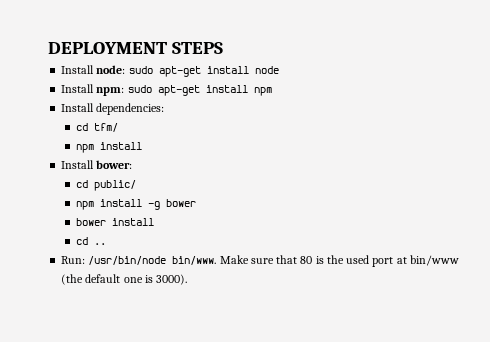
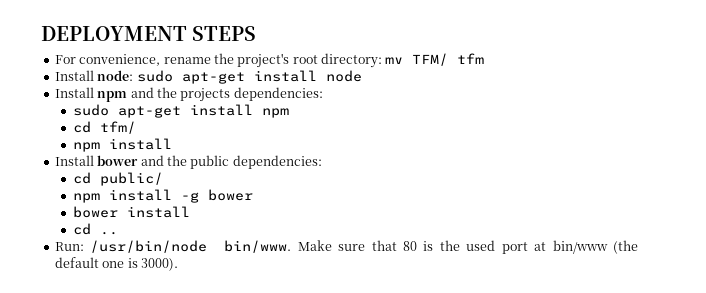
+ For convenience, rename the project's root directory: mv TFM/ tfm
- Install npm: sudo apt-get install npm
+ Install npm and the projects dependencies:
+ sudo apt-get install npm
- Install dependencies:
- Install bower:
+ Install bower and the public dependencies:

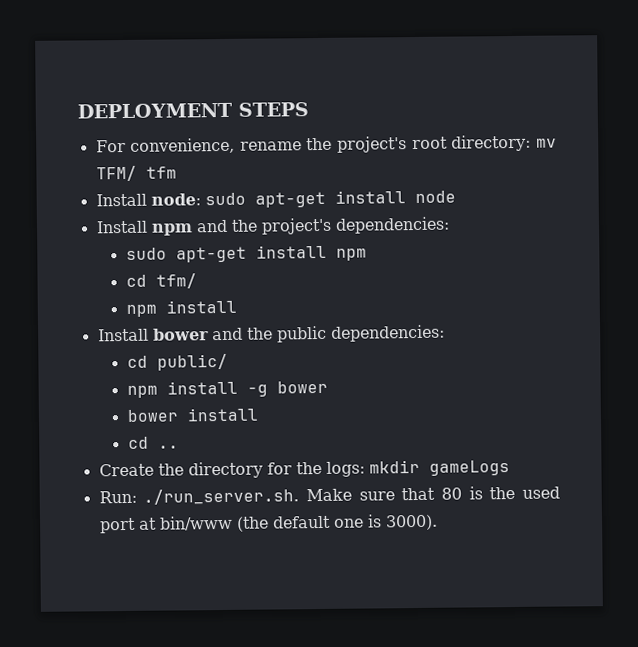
- Install npm and the projects dependencies:
+ Install npm and the project's dependencies:
+ Create the directory for the logs: mkdir gameLogs
- Run: /usr/bin/node bin/www. Make sure that 80 is the used port at bin/www (the default one is 3000).
+ Run: ./run_server.sh. Make sure that 80 is the used port at bin/www (the default one is 3000).

